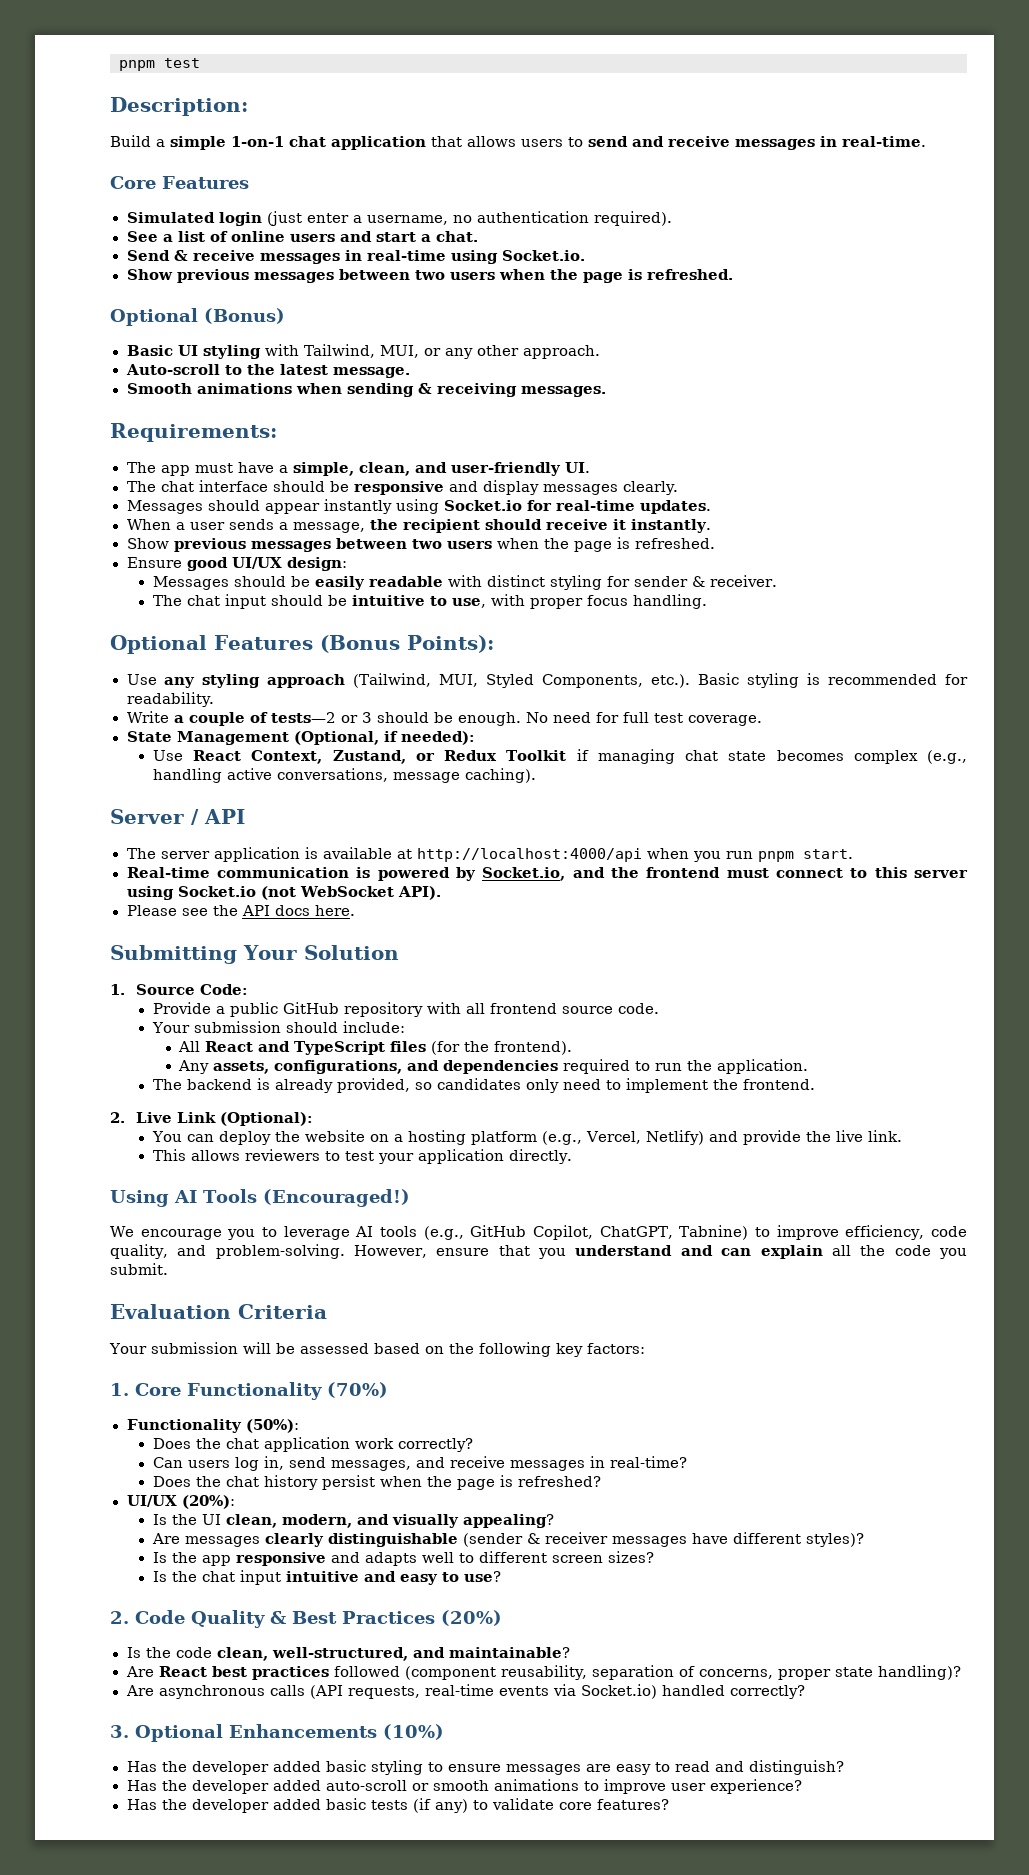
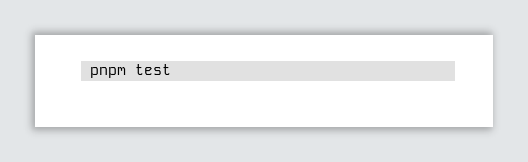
- Description:
- Build a simple 1-on-1 chat application that allows users to send and receive messages in real-time.
- Core Features
- Simulated login (just enter a username, no authentication required).
- See a list of online users and start a chat.
- Send & receive messages in real-time using Socket.io.
- Show previous messages between two users when the page is refreshed.
- Optional (Bonus)
- Basic UI styling with Tailwind, MUI, or any other approach.
- Auto-scroll to the latest message.
- Smooth animations when sending & receiving messages.
- Requirements:
- The app must have a simple, clean, and user-friendly UI.
- The chat interface should be responsive and display messages clearly.
- Messages should appear instantly using Socket.io for real-time updates.
- When a user sends a message, the recipient should receive it instantly.
- Show previous messages between two users when the page is refreshed.
- Ensure good UI/UX design:
- Messages should be easily readable with distinct styling for sender & receiver.
- The chat input should be intuitive to use, with proper focus handling.
- Optional Features (Bonus Points):
- Use any styling approach (Tailwind, MUI, Styled Components, etc.). Basic styling is recommended for readability.
- Write a couple of tests—2 or 3 should be enough. No need for full test coverage.
- State Management (Optional, if needed):
- Use React Context, Zustand, or Redux Toolkit if managing chat state becomes complex (e.g., handling active conversations, message caching).
- Server / API
- The server application is available at http://localhost:4000/api when you run pnpm start.
- Real-time communication is powered by Socket.io, and the frontend must connect to this server using Socket.io (not WebSocket API).
- Please see the API docs here.
- Submitting Your Solution
- 1. Source Code:
- Provide a public GitHub repository with all frontend source code.
- Your submission should include:
- All React and TypeScript files (for the frontend).
- Any assets, configurations, and dependencies required to run the application.
- The backend is already provided, so candidates only need to implement the frontend.
- 2. Live Link (Optional):
- You can deploy the website on a hosting platform (e.g., Vercel, Netlify) and provide the live link.
- This allows reviewers to test your application directly.
- Using AI Tools (Encouraged!)
- We encourage you to leverage AI tools (e.g., GitHub Copilot, ChatGPT, Tabnine) to improve efficiency, code quality, and problem-solving. However, ensure that you understand and can explain all the code you submit.
- Evaluation Criteria
- Your submission will be assessed based on the following key factors:
- 1. Core Functionality (70%)
- Functionality (50%):
- Does the chat application work correctly?
- Can users log in, send messages, and receive messages in real-time?
- Does the chat history persist when the page is refreshed?
- UI/UX (20%):
- Is the UI clean, modern, and visually appealing?
- Are messages clearly distinguishable (sender & receiver messages have different styles)?
- Is the app responsive and adapts well to different screen sizes?
- Is the chat input intuitive and easy to use?
- 2. Code Quality & Best Practices (20%)
- Is the code clean, well-structured, and maintainable?
- Are React best practices followed (component reusability, separation of concerns, proper state handling)?
- Are asynchronous calls (API requests, real-time events via Socket.io) handled correctly?
- 3. Optional Enhancements (10%)
- Has the developer added basic styling to ensure messages are easy to read and distinguish?
- Has the developer added auto-scroll or smooth animations to improve user experience?
- Has the developer added basic tests (if any) to validate core features?

